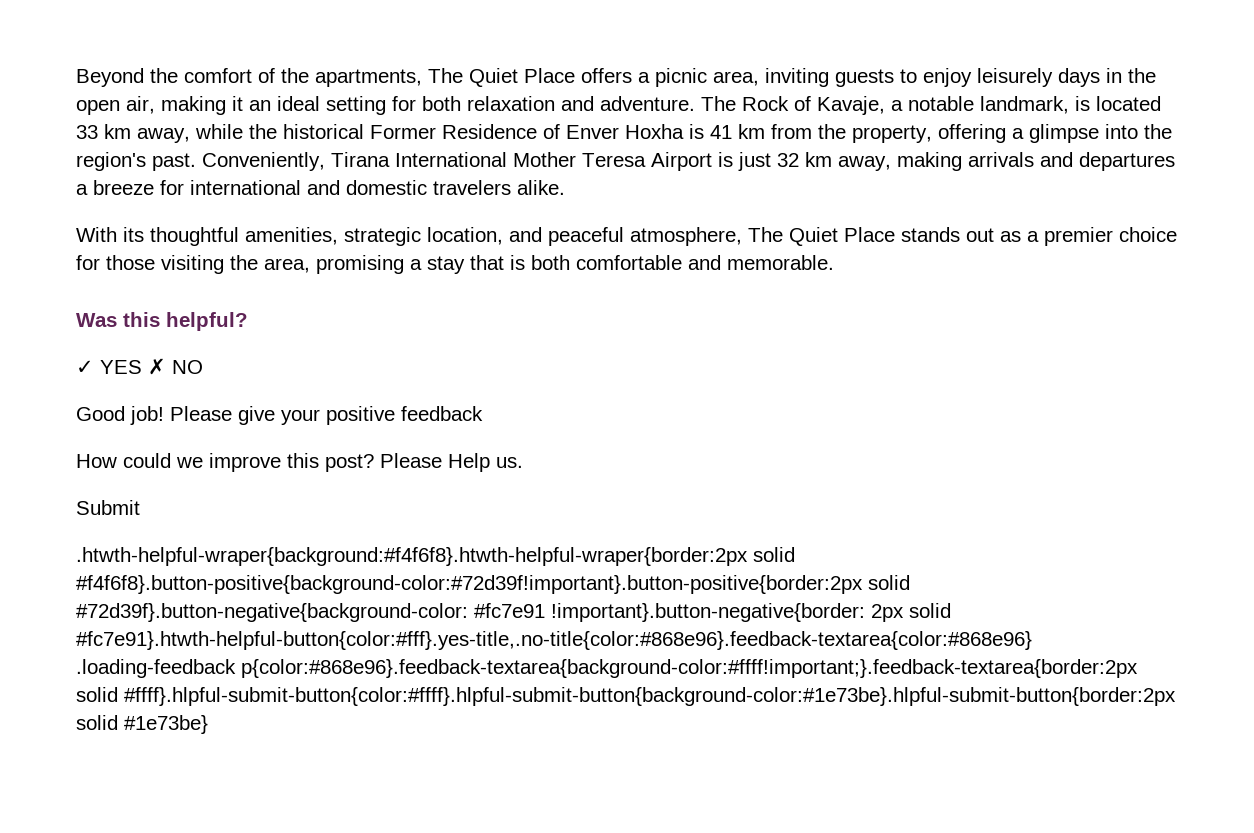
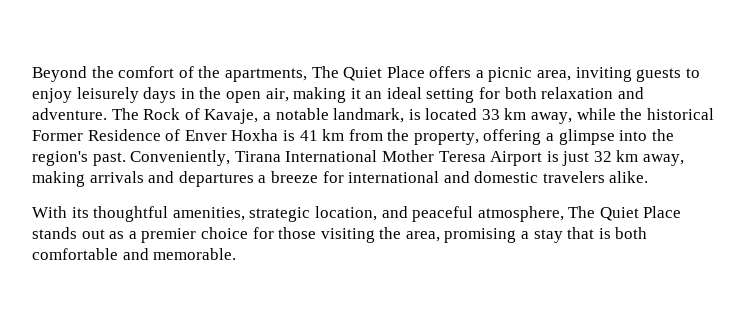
- Was this helpful?
- ✓ YES ✗ NO
- Good job! Please give your positive feedback
- How could we improve this post? Please Help us.
- Submit
- .htwth-helpful-wraper{background:#f4f6f8}.htwth-helpful-wraper{border:2px solid #f4f6f8}.button-positive{background-color:#72d39f!important}.button-positive{border:2px solid #72d39f}.button-negative{background-color: #fc7e91 !important}.button-negative{border: 2px solid #fc7e91}.htwth-helpful-button{color:#fff}.yes-title,.no-title{color:#868e96}.feedback-textarea{color:#868e96} .loading-feedback p{color:#868e96}.feedback-textarea{background-color:#ffff!important;}.feedback-textarea{border:2px solid #ffff}.hlpful-submit-button{color:#ffff}.hlpful-submit-button{background-color:#1e73be}.hlpful-submit-button{border:2px solid #1e73be}

